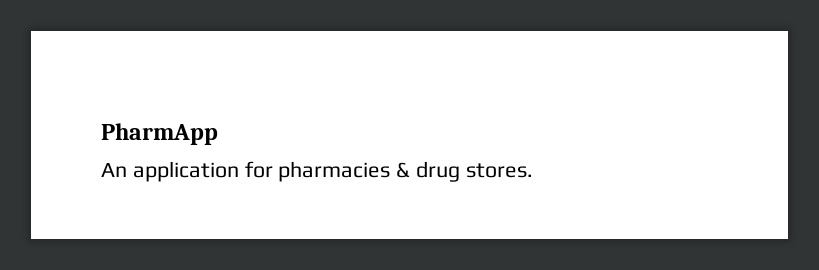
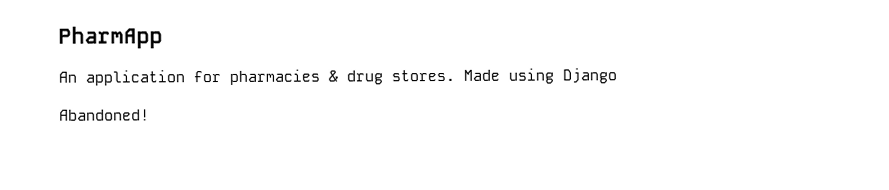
+ Made using Django
+ Abandoned!

